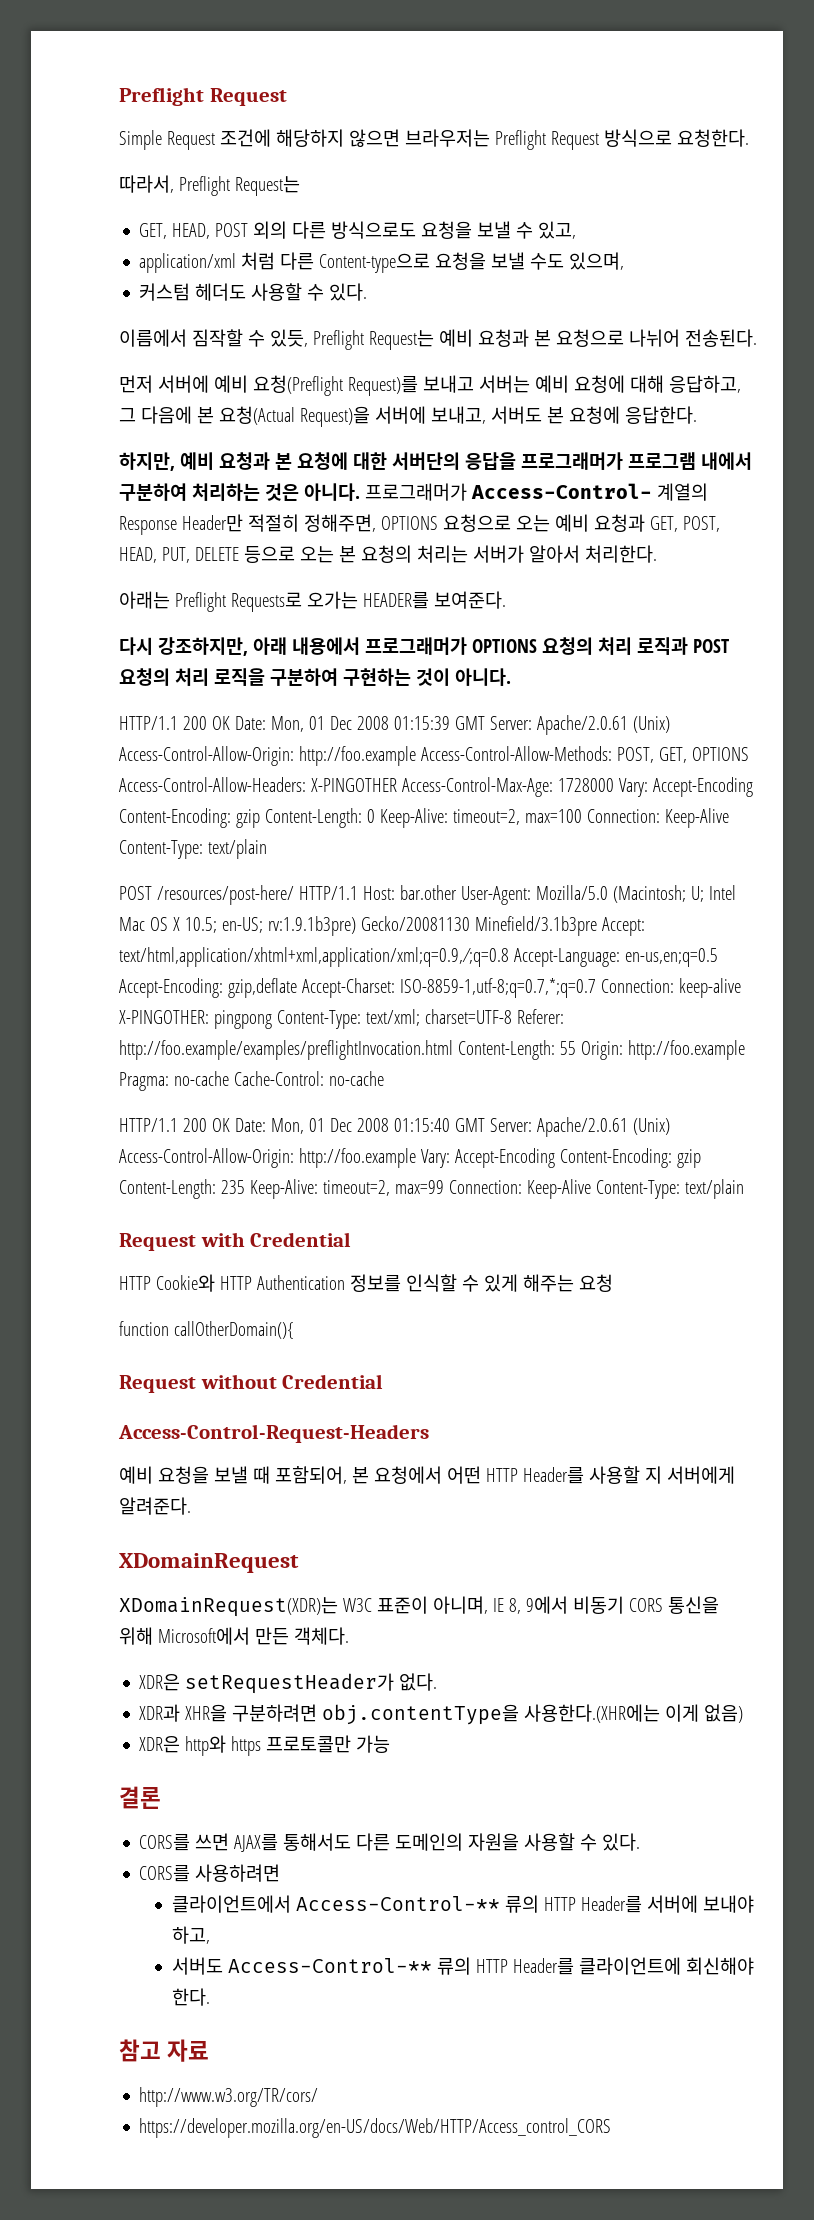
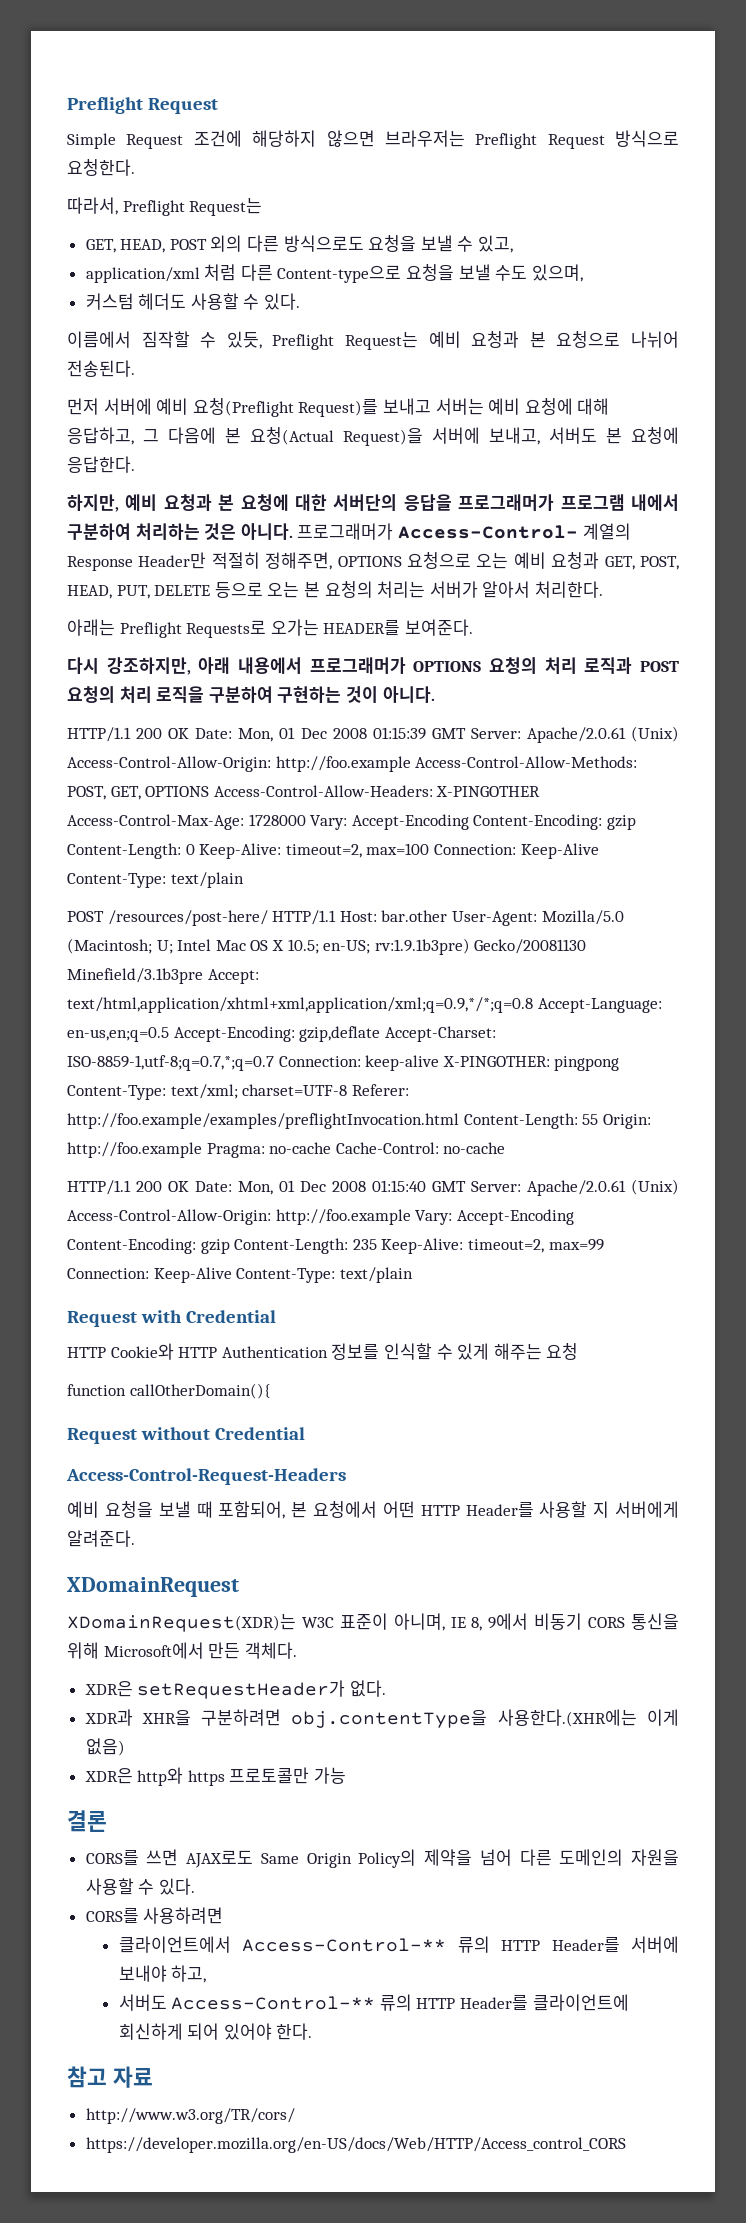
- POST /resources/post-here/ HTTP/1.1 Host: bar.other User-Agent: Mozilla/5.0 (Macintosh; U; Intel Mac OS X 10.5; en-US; rv:1.9.1b3pre) Gecko/20081130 Minefield/3.1b3pre Accept: text/html,application/xhtml+xml,application/xml;q=0.9,/;q=0.8 Accept-Language: en-us,en;q=0.5 Accept-Encoding: gzip,deflate Accept-Charset: ISO-8859-1,utf-8;q=0.7,*;q=0.7 Connection: keep-alive X-PINGOTHER: pingpong Content-Type: text/xml; charset=UTF-8 Referer: http://foo.example/examples/preflightInvocation.html Content-Length: 55 Origin: http://foo.example Pragma: no-cache Cache-Control: no-cache
+ POST /resources/post-here/ HTTP/1.1 Host: bar.other User-Agent: Mozilla/5.0 (Macintosh; U; Intel Mac OS X 10.5; en-US; rv:1.9.1b3pre) Gecko/20081130 Minefield/3.1b3pre Accept: text/html,application/xhtml+xml,application/xml;q=0.9,*/*;q=0.8 Accept-Language: en-us,en;q=0.5 Accept-Encoding: gzip,deflate Accept-Charset: ISO-8859-1,utf-8;q=0.7,*;q=0.7 Connection: keep-alive X-PINGOTHER: pingpong Content-Type: text/xml; charset=UTF-8 Referer: http://foo.example/examples/preflightInvocation.html Content-Length: 55 Origin: http://foo.example Pragma: no-cache Cache-Control: no-cache
- CORS를 쓰면 AJAX를 통해서도 다른 도메인의 자원을 사용할 수 있다.
+ CORS를 쓰면 AJAX로도 Same Origin Policy의 제약을 넘어 다른 도메인의 자원을 사용할 수 있다.
- 서버도 Access-Control-** 류의 HTTP Header를 클라이언트에 회신해야 한다.
+ 서버도 Access-Control-** 류의 HTTP Header를 클라이언트에 회신하게 되어 있어야 한다.

